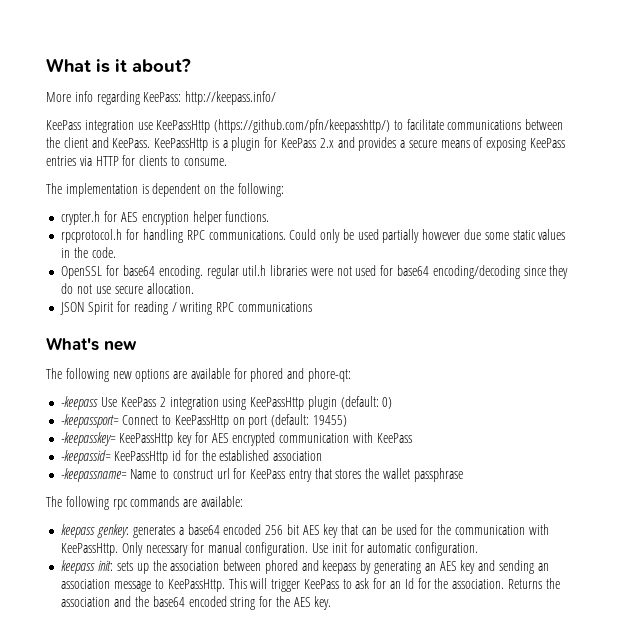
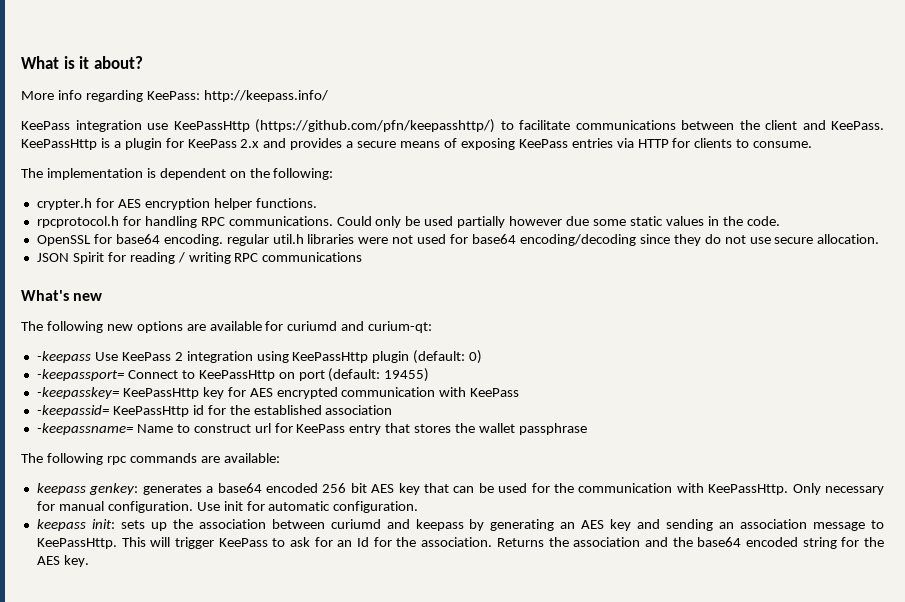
- The following new options are available for phored and phore-qt:
+ The following new options are available for curiumd and curium-qt:
- keepass init: sets up the association between phored and keepass by generating an AES key and sending an association message to KeePassHttp.
+ keepass init: sets up the association between curiumd and keepass by generating an AES key and sending an association message to KeePassHttp.

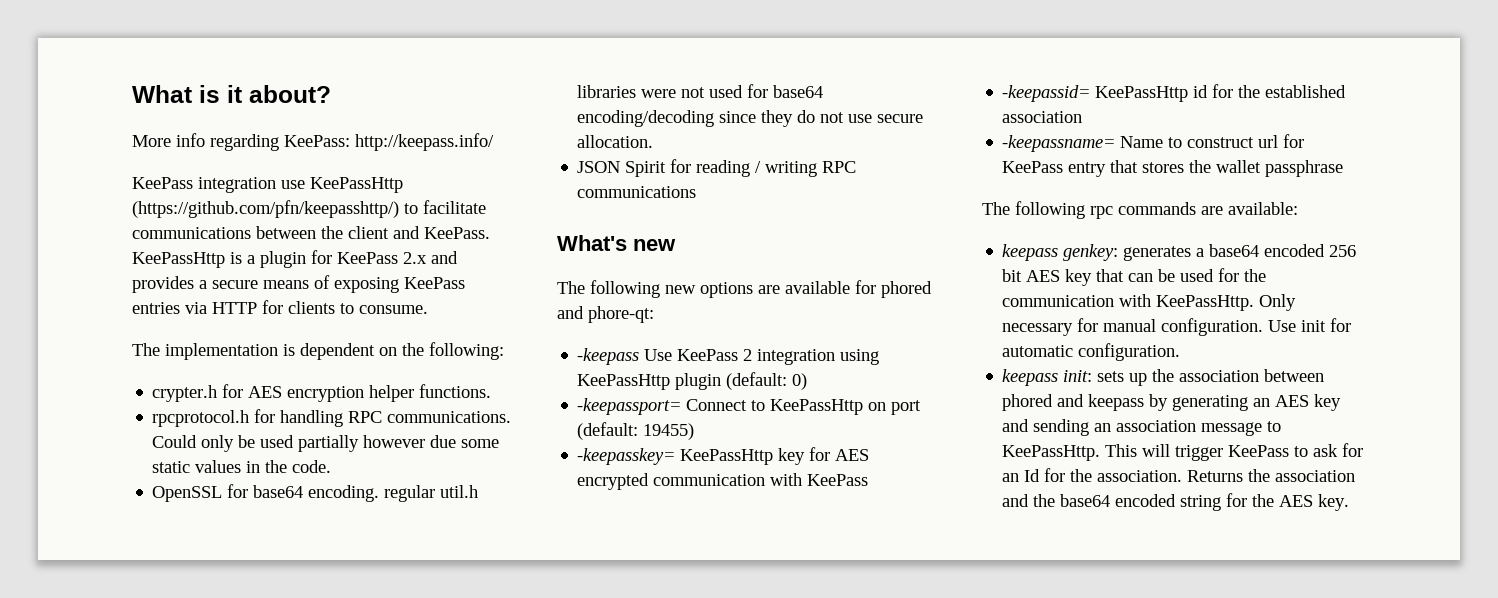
- The following new options are available for curiumd and curium-qt:
+ The following new options are available for phored and phore-qt:
- keepass init: sets up the association between curiumd and keepass by generating an AES key and sending an association message to KeePassHttp.
+ keepass init: sets up the association between phored and keepass by generating an AES key and sending an association message to KeePassHttp.

